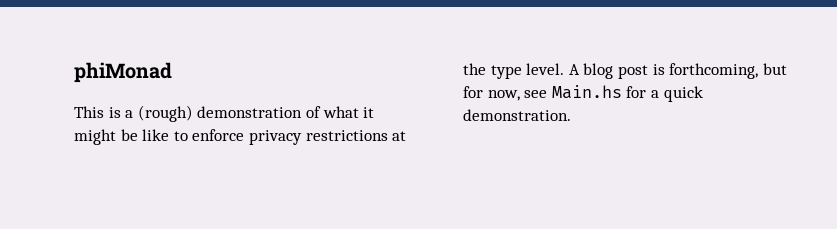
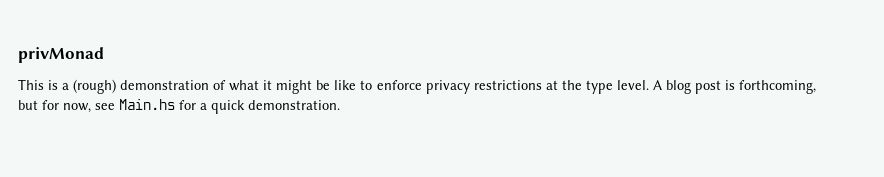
- phiMonad
+ privMonad

